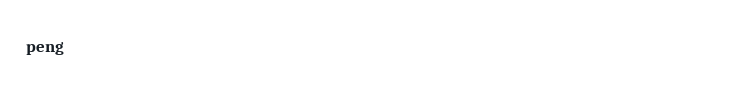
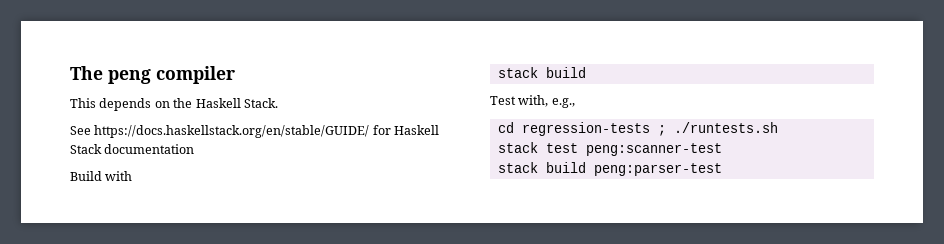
- peng
+ The peng compiler
+ This depends on the Haskell Stack.
+ See https://docs.haskellstack.org/en/stable/GUIDE/ for Haskell Stack documentation
+ Build with
+ stack build
+ Test with, e.g.,
+ cd regression-tests ; ./runtests.sh
+ stack test peng:scanner-test
+ stack build peng:parser-test

